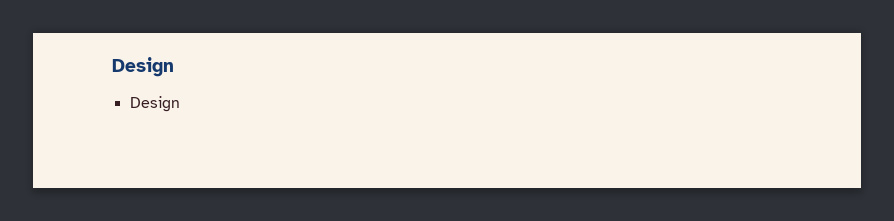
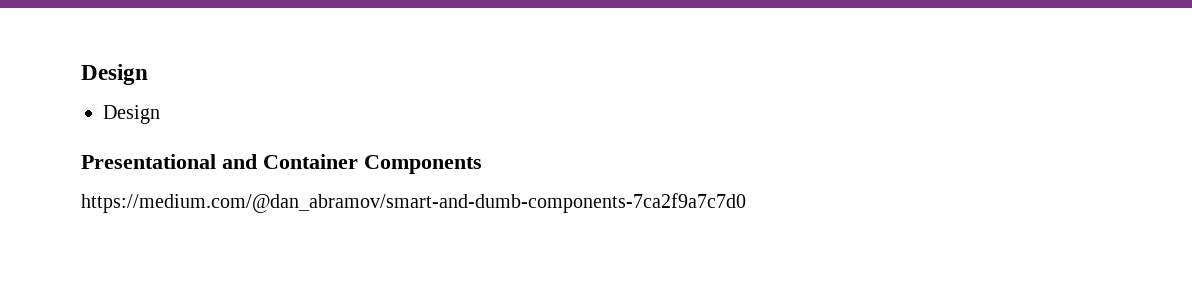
+ Presentational and Container Components
+ https://medium.com/@dan_abramov/smart-and-dumb-components-7ca2f9a7c7d0

